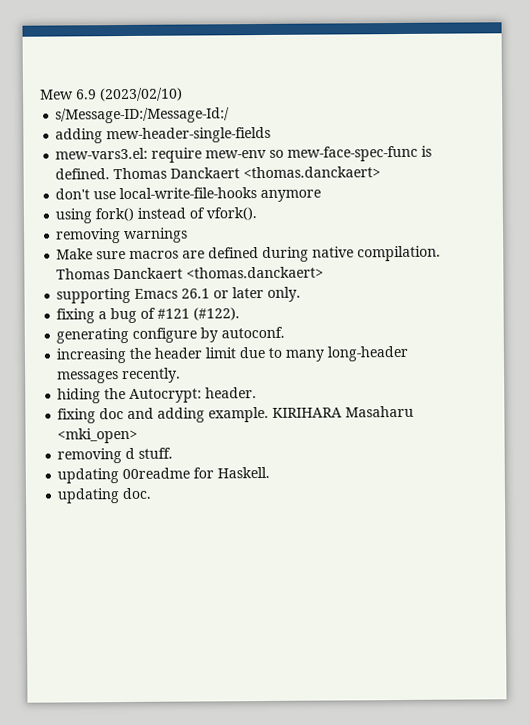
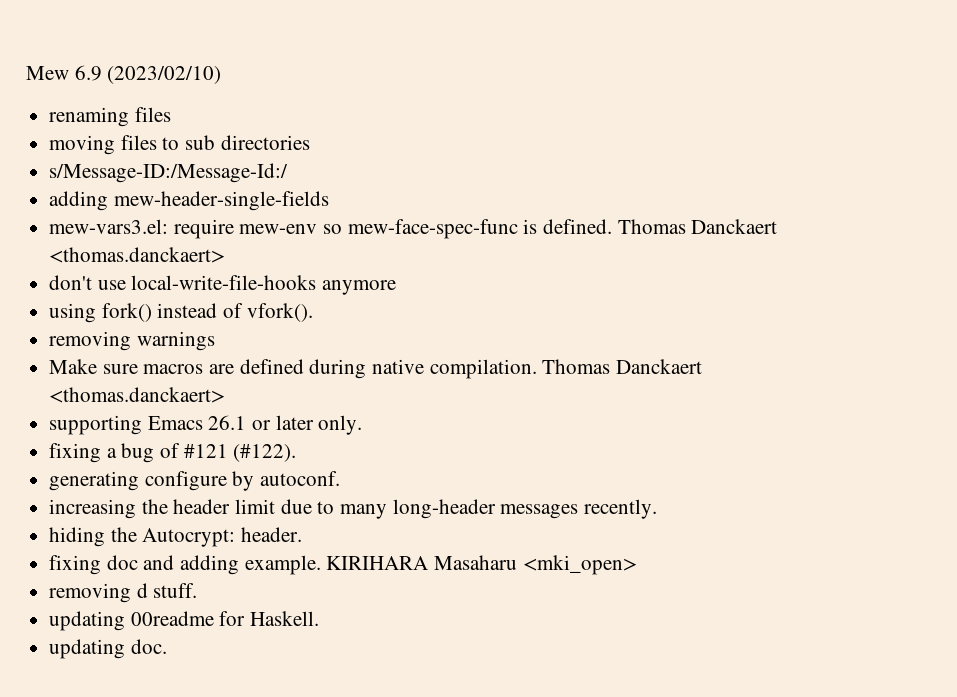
+ renaming files
+ moving files to sub directories

